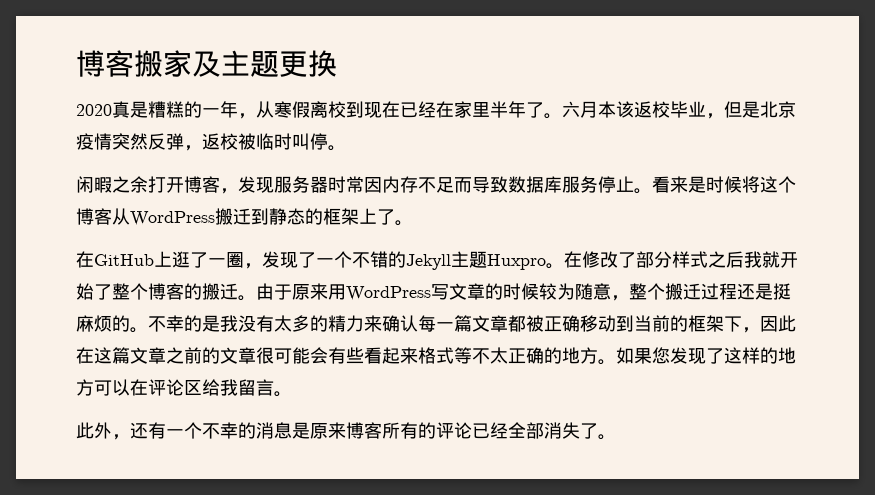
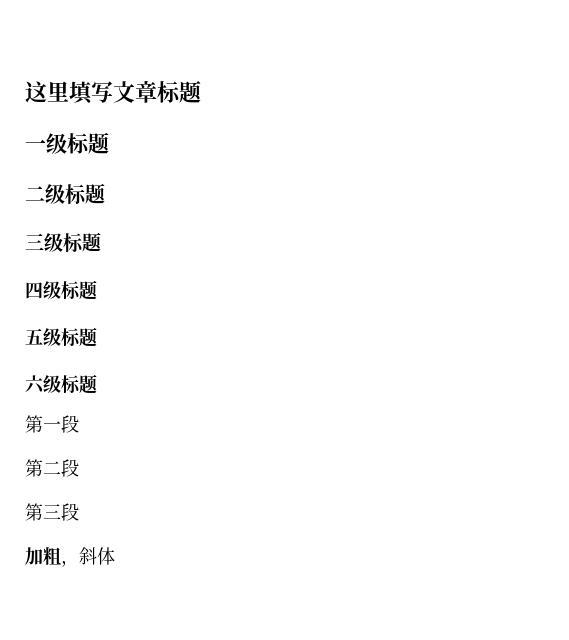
- 博客搬家及主题更换
- 2020真是糟糕的一年，从寒假离校到现在已经在家里半年了。六月本该返校毕业，但是北京疫情突然反弹，返校被临时叫停。
- 闲暇之余打开博客，发现服务器时常因内存不足而导致数据库服务停止。看来是时候将这个博客从WordPress搬迁到静态的框架上了。
- 在GitHub上逛了一圈，发现了一个不错的Jekyll主题Huxpro。在修改了部分样式之后我就开始了整个博客的搬迁。由于原来用WordPress写文章的时候较为随意，整个搬迁过程还是挺麻烦的。不幸的是我没有太多的精力来确认每一篇文章都被正确移动到当前的框架下，因此在这篇文章之前的文章很可能会有些看起来格式等不太正确的地方。如果您发现了这样的地方可以在评论区给我留言。
- 此外，还有一个不幸的消息是原来博客所有的评论已经全部消失了。
+ 这里填写文章标题
+ 一级标题
+ 二级标题
+ 三级标题
+ 四级标题
+ 五级标题
+ 六级标题
+ 第一段
+ 第二段
+ 第三段
+ 加粗，斜体

